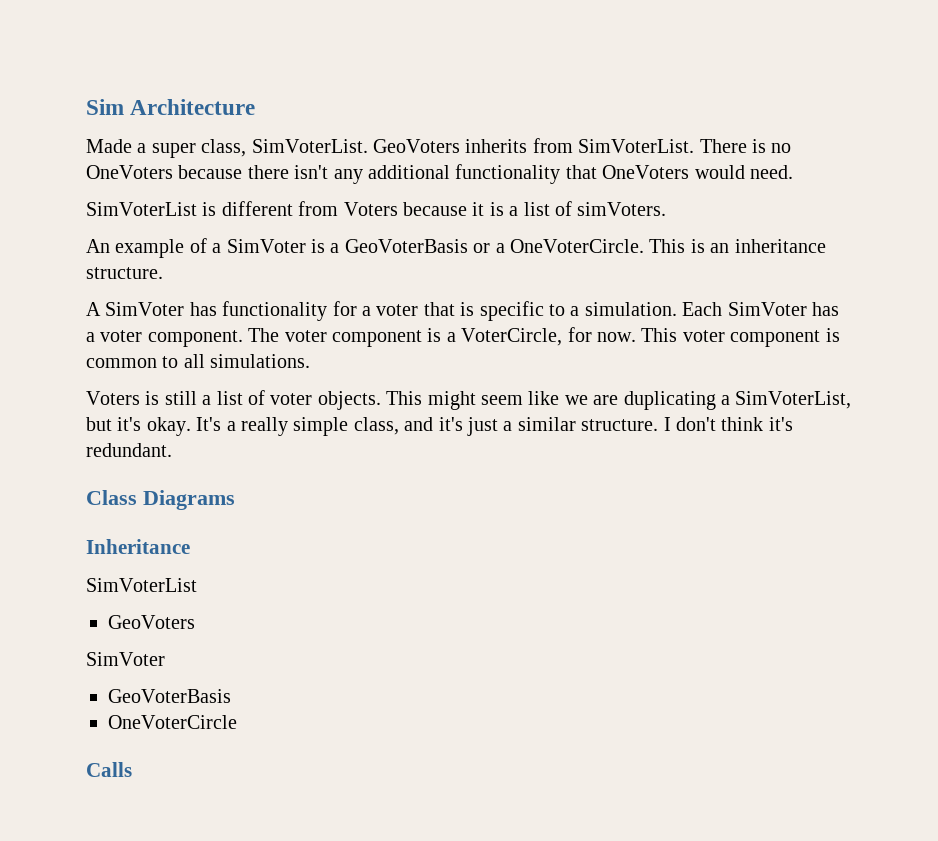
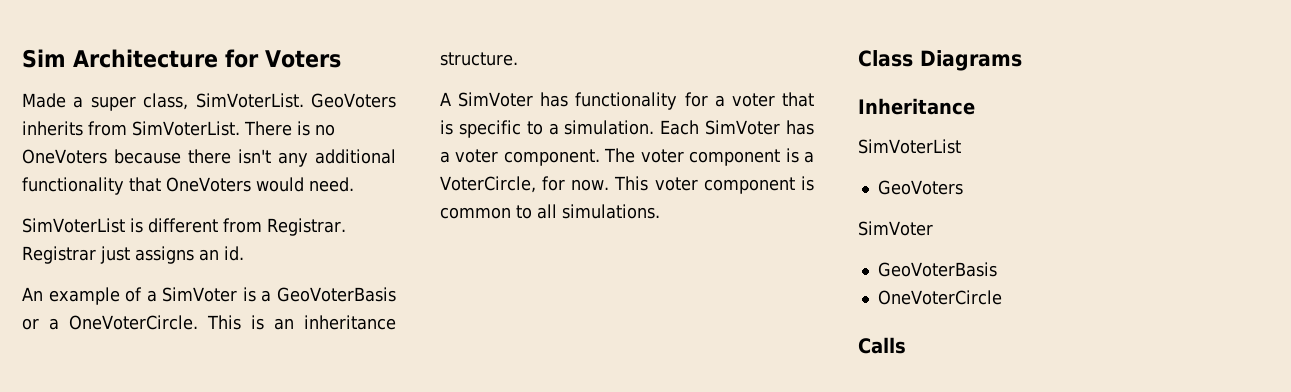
- Sim Architecture
+ Sim Architecture for Voters
- SimVoterList is different from Voters because it is a list of simVoters.
+ SimVoterList is different from Registrar. Registrar just assigns an id.
- Voters is still a list of voter objects. This might seem like we are duplicating a SimVoterList, but it's okay. It's a really simple class, and it's just a similar structure. I don't think it's redundant.

